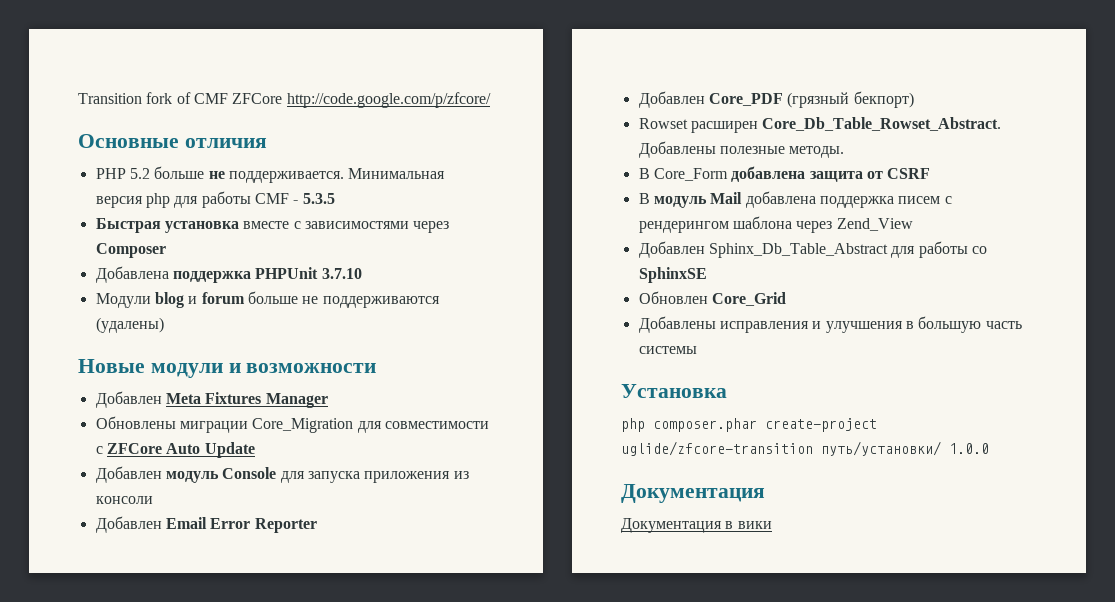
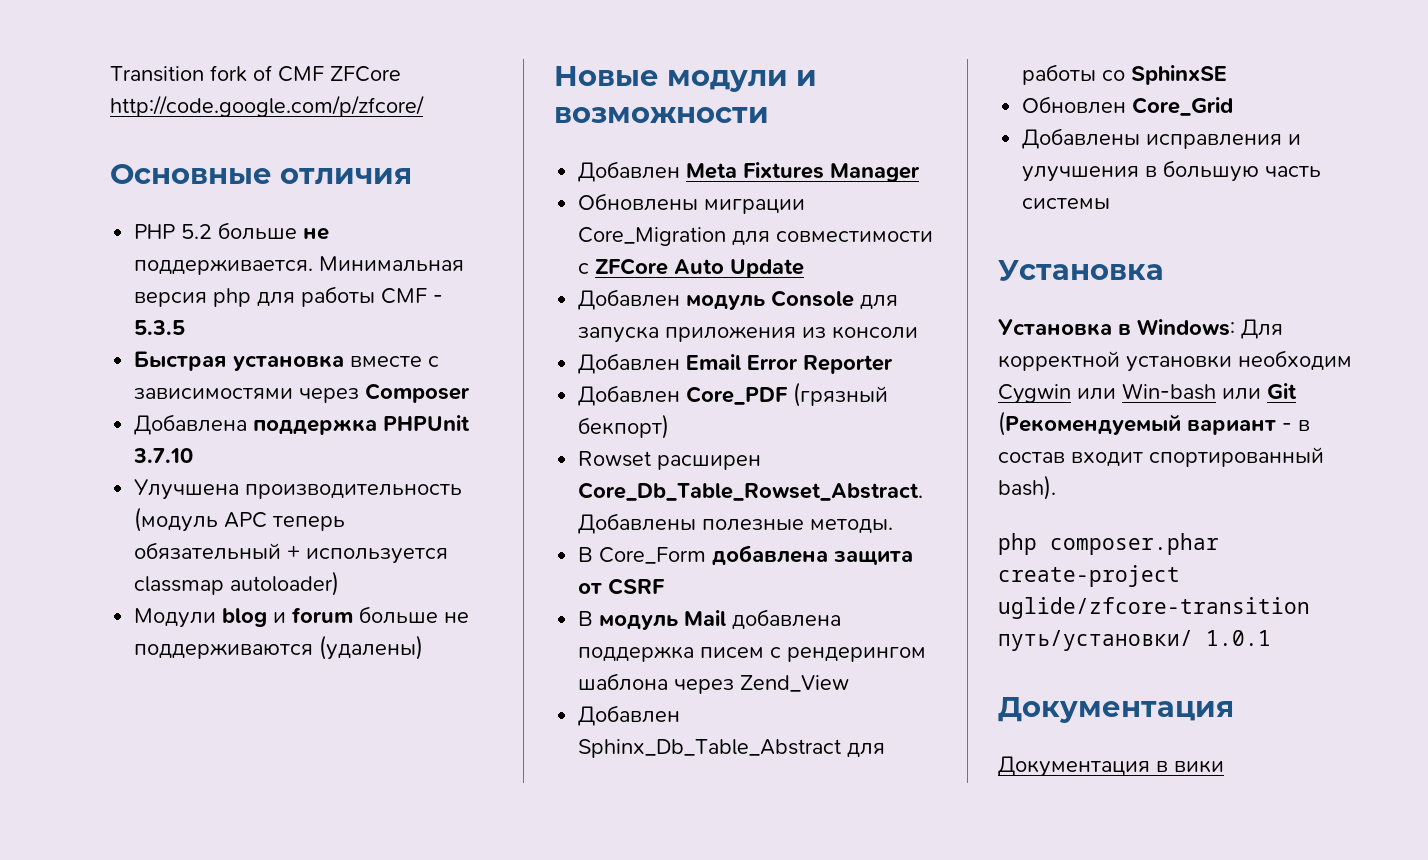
+ Улучшена производительность (модуль APC теперь обязательный + используется classmap autoloader)
+ Установка в Windows: Для корректной установки необходим Cygwin или Win-bash или Git (Рекомендуемый вариант - в состав входит спортированный bash).
- php composer.phar create-project uglide/zfcore-transition путь/установки/ 1.0.0
+ php composer.phar create-project uglide/zfcore-transition путь/установки/ 1.0.1

